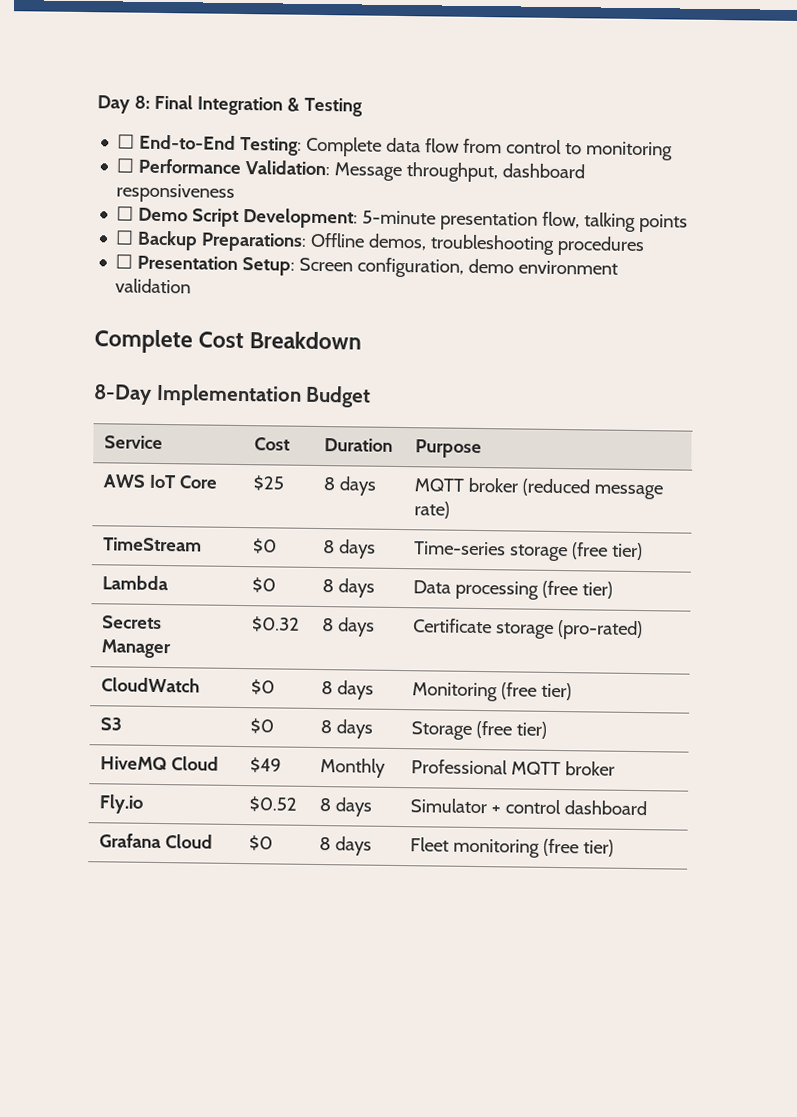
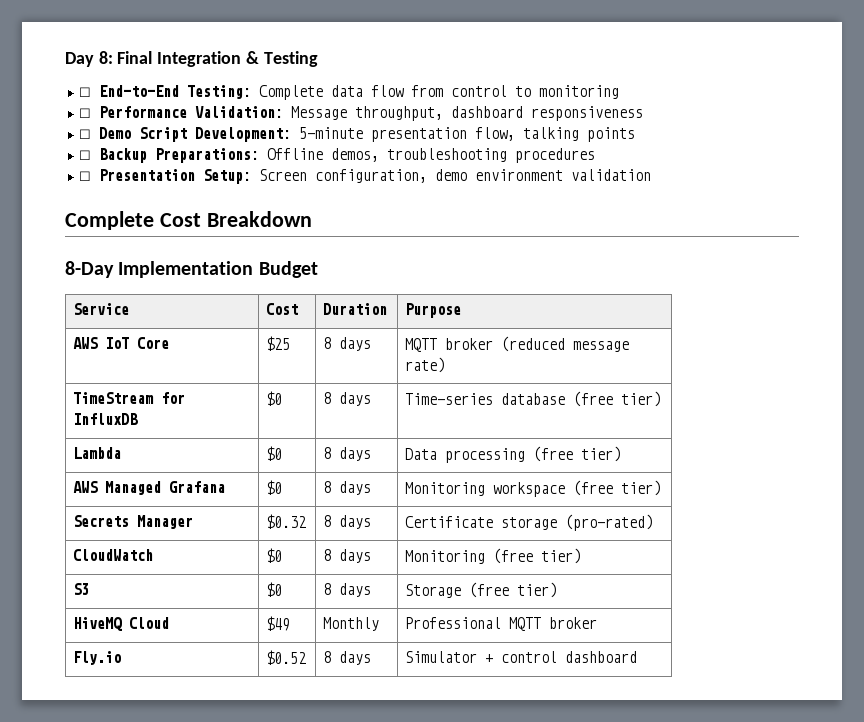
- TimeStream | $0 | 8 days | Time-series storage (free tier)
+ TimeStream for InfluxDB | $0 | 8 days | Time-series database (free tier)
+ AWS Managed Grafana | $0 | 8 days | Monitoring workspace (free tier)
- Grafana Cloud | $0 | 8 days | Fleet monitoring (free tier)

